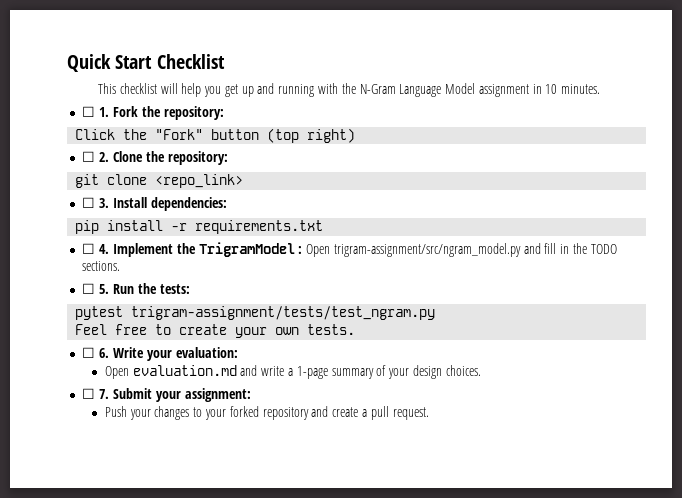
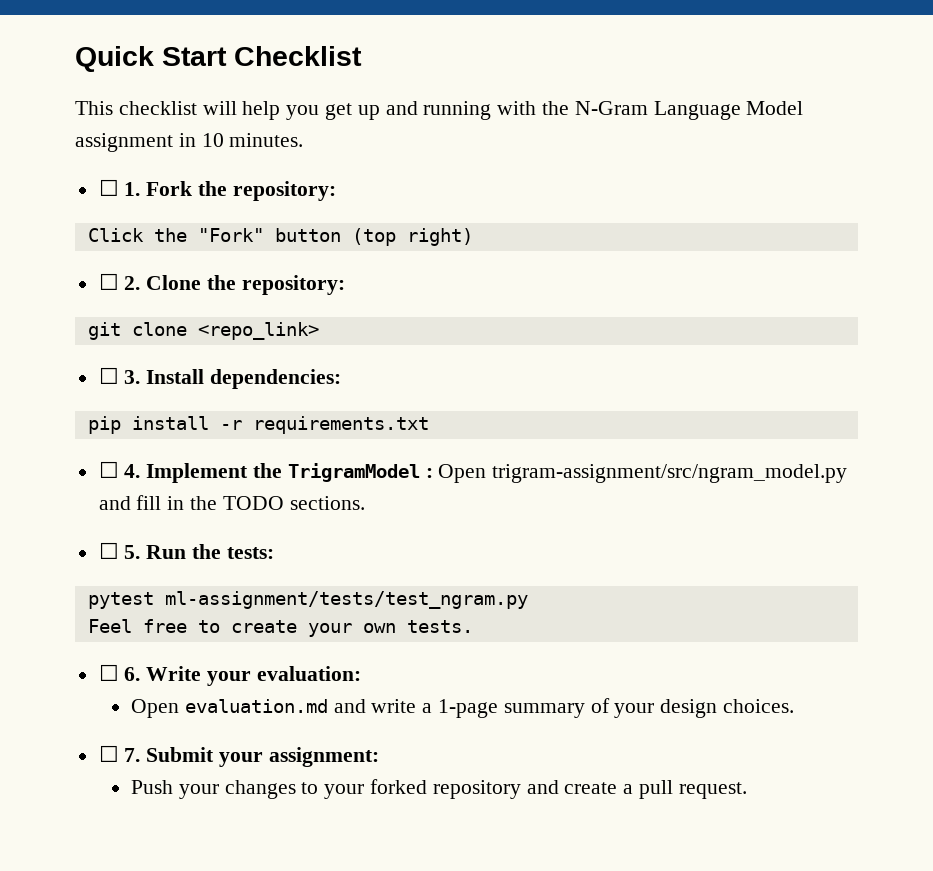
- pytest trigram-assignment/tests/test_ngram.py
+ pytest ml-assignment/tests/test_ngram.py

